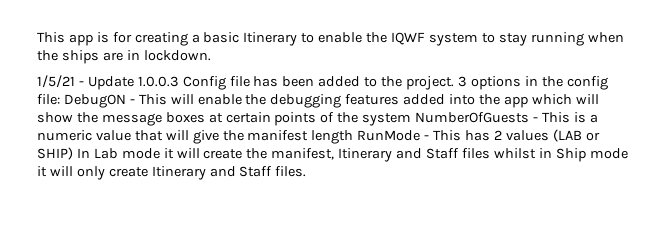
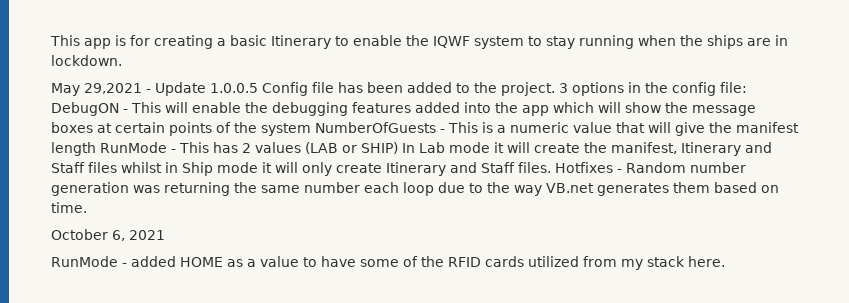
- 1/5/21 - Update 1.0.0.3 Config file has been added to the project.
+ May 29,2021 - Update 1.0.0.5 Config file has been added to the project.
+ Hotfixes - Random number generation was returning the same number each loop due to the way VB.net generates them based on time.
+ October 6, 2021
+ RunMode - added HOME as a value to have some of the RFID cards utilized from my stack here.

